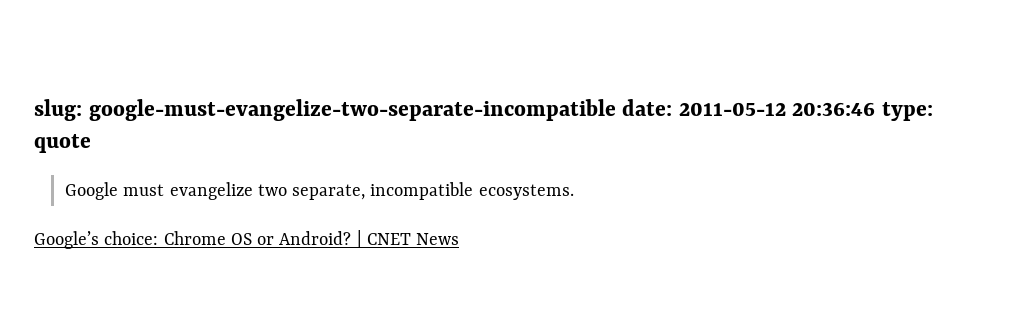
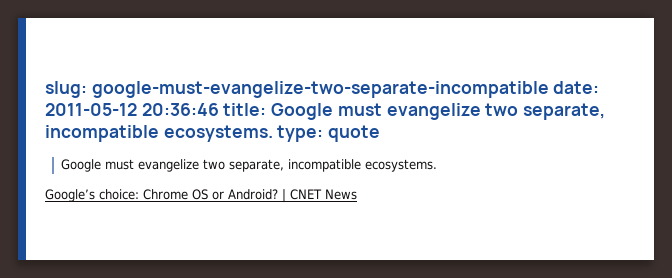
- slug: google-must-evangelize-two-separate-incompatible date: 2011-05-12 20:36:46 type: quote
+ slug: google-must-evangelize-two-separate-incompatible date: 2011-05-12 20:36:46 title: Google must evangelize two separate, incompatible ecosystems. type: quote

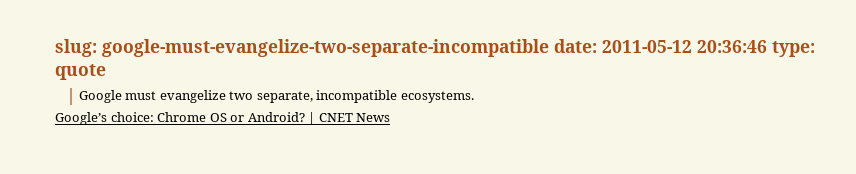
- slug: google-must-evangelize-two-separate-incompatible date: 2011-05-12 20:36:46 title: Google must evangelize two separate, incompatible ecosystems. type: quote
+ slug: google-must-evangelize-two-separate-incompatible date: 2011-05-12 20:36:46 type: quote

